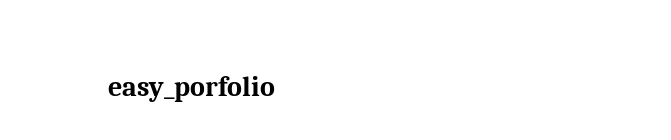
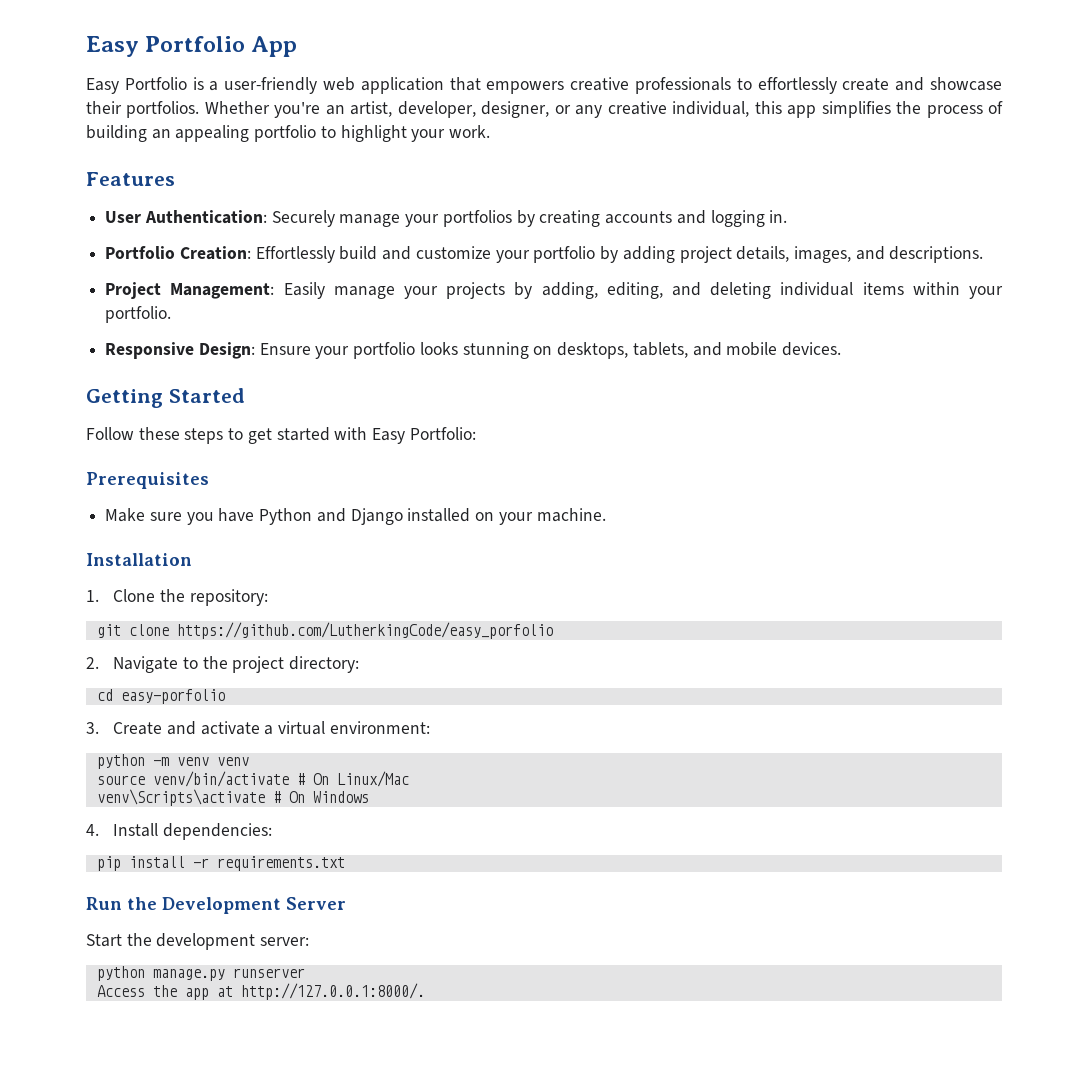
- easy_porfolio
+ Easy Portfolio App
+ Easy Portfolio is a user-friendly web application that empowers creative professionals to effortlessly create and showcase their portfolios. Whether you're an artist, developer, designer, or any creative individual, this app simplifies the process of building an appealing portfolio to highlight your work.
+ Features
+ User Authentication: Securely manage your portfolios by creating accounts and logging in.
+ Portfolio Creation: Effortlessly build and customize your portfolio by adding project details, images, and descriptions.
+ Project Management: Easily manage your projects by adding, editing, and deleting individual items within your portfolio.
+ Responsive Design: Ensure your portfolio looks stunning on desktops, tablets, and mobile devices.
+ Getting Started
+ Follow these steps to get started with Easy Portfolio:
+ Prerequisites
+ Make sure you have Python and Django installed on your machine.
+ Installation
+ 1. Clone the repository:
+ git clone https://github.com/LutherkingCode/easy_porfolio
+ 2. Navigate to the project directory:
+ cd easy-porfolio
+ 3. Create and activate a virtual environment:
+ python -m venv venv
+ source venv/bin/activate # On Linux/Mac
+ venv\Scripts\activate # On Windows
+ 4. Install dependencies:
+ pip install -r requirements.txt
+ Run the Development Server
+ Start the development server:
+ python manage.py runserver
+ Access the app at http://127.0.0.1:8000/.

